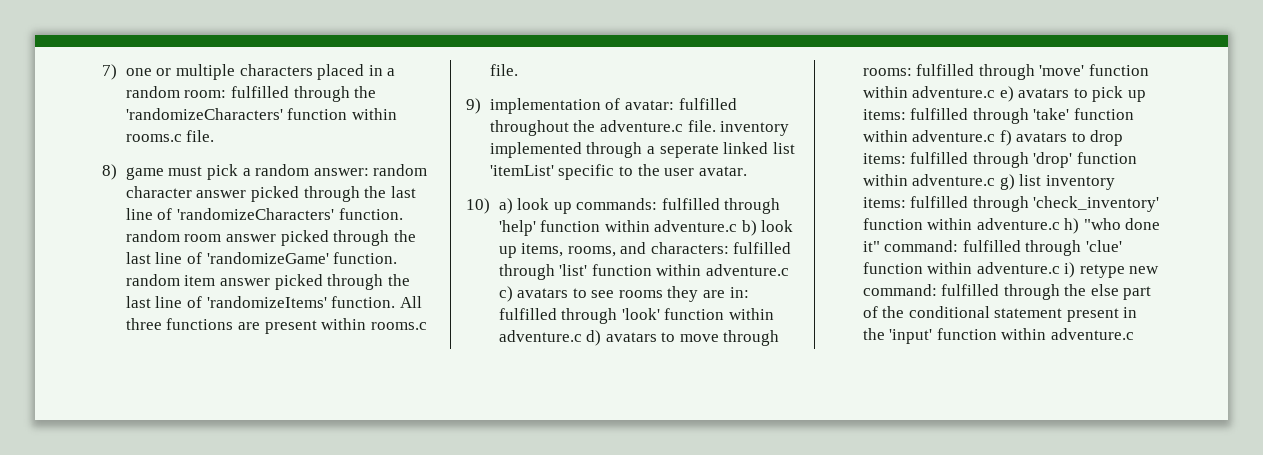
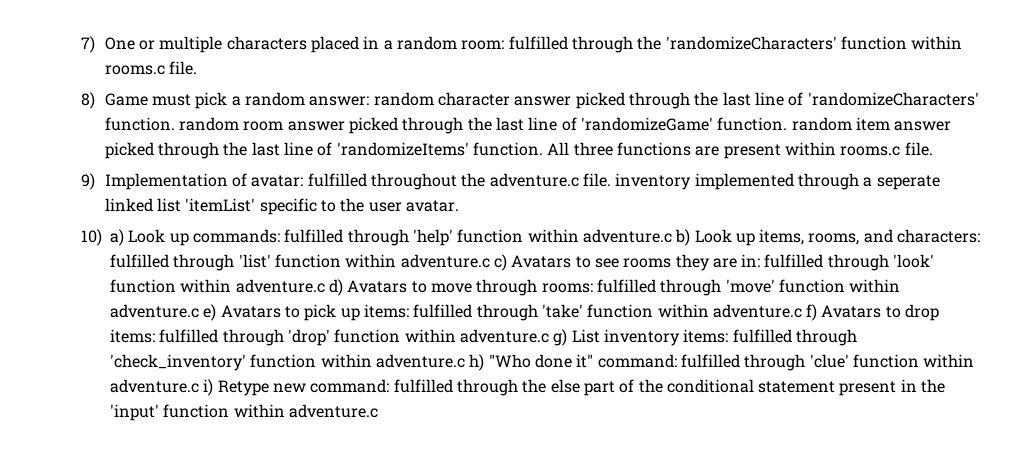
- 7) one or multiple characters placed in a random room: fulfilled through the 'randomizeCharacters' function within rooms.c file.
+ 7) One or multiple characters placed in a random room: fulfilled through the 'randomizeCharacters' function within rooms.c file.
- 8) game must pick a random answer: random character answer picked through the last line of 'randomizeCharacters' function. random room answer picked through the last line of 'randomizeGame' function. random item answer picked through the last line of 'randomizeItems' function.
+ 8) Game must pick a random answer: random character answer picked through the last line of 'randomizeCharacters' function. random room answer picked through the last line of 'randomizeGame' function. random item answer picked through the last line of 'randomizeItems' function.
- 9) implementation of avatar: fulfilled throughout the adventure.c file. inventory implemented through a seperate linked list 'itemList' specific to the user avatar.
+ 9) Implementation of avatar: fulfilled throughout the adventure.c file. inventory implemented through a seperate linked list 'itemList' specific to the user avatar.
- 10) a) look up commands:
+ 10) a) Look up commands:
- fulfilled through 'help' function within adventure.c b) look up items, rooms, and characters:
+ fulfilled through 'help' function within adventure.c b) Look up items, rooms, and characters:
- fulfilled through 'list' function within adventure.c c) avatars to see rooms they are in:
+ fulfilled through 'list' function within adventure.c c) Avatars to see rooms they are in:
- fulfilled through 'look' function within adventure.c d) avatars to move through rooms:
+ fulfilled through 'look' function within adventure.c d) Avatars to move through rooms:
- fulfilled through 'move' function within adventure.c e) avatars to pick up items:
+ fulfilled through 'move' function within adventure.c e) Avatars to pick up items:
- fulfilled through 'take' function within adventure.c f) avatars to drop items:
+ fulfilled through 'take' function within adventure.c f) Avatars to drop items:
- fulfilled through 'drop' function within adventure.c g) list inventory items:
+ fulfilled through 'drop' function within adventure.c g) List inventory items:
- fulfilled through 'check_inventory' function within adventure.c h) "who done it" command:
+ fulfilled through 'check_inventory' function within adventure.c h) "Who done it" command:
- fulfilled through 'clue' function within adventure.c i) retype new command:
+ fulfilled through 'clue' function within adventure.c i) Retype new command:

